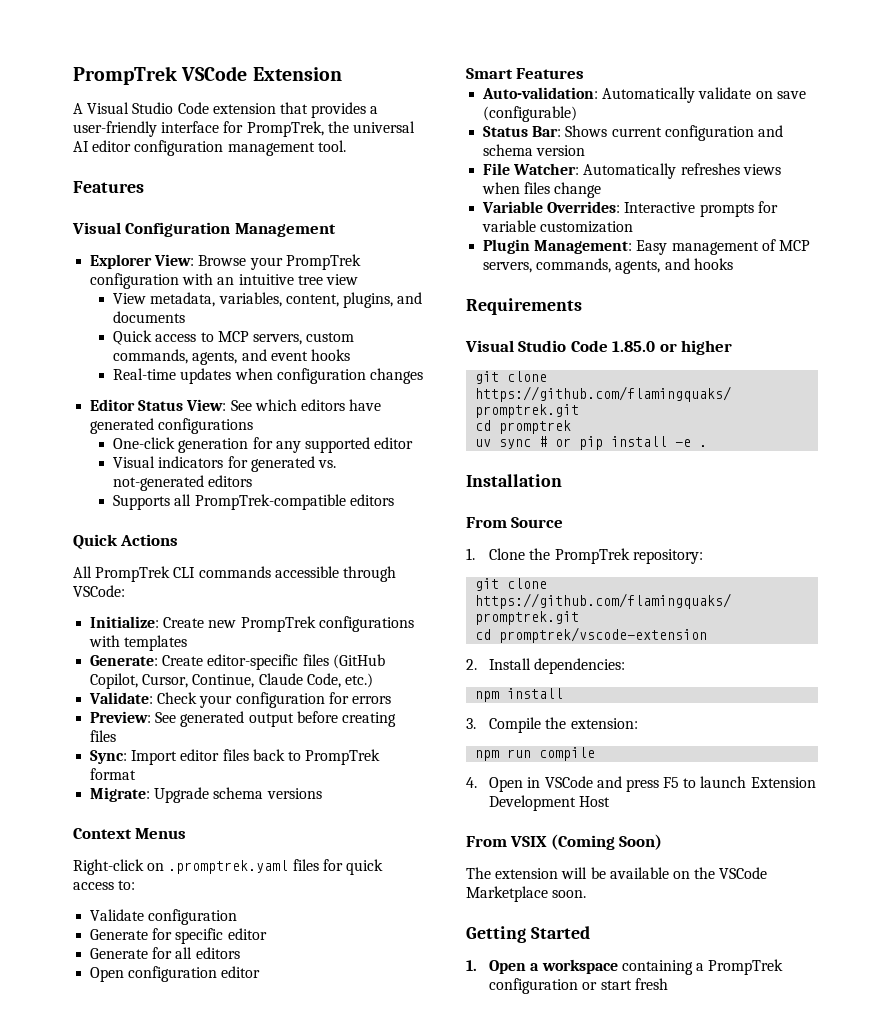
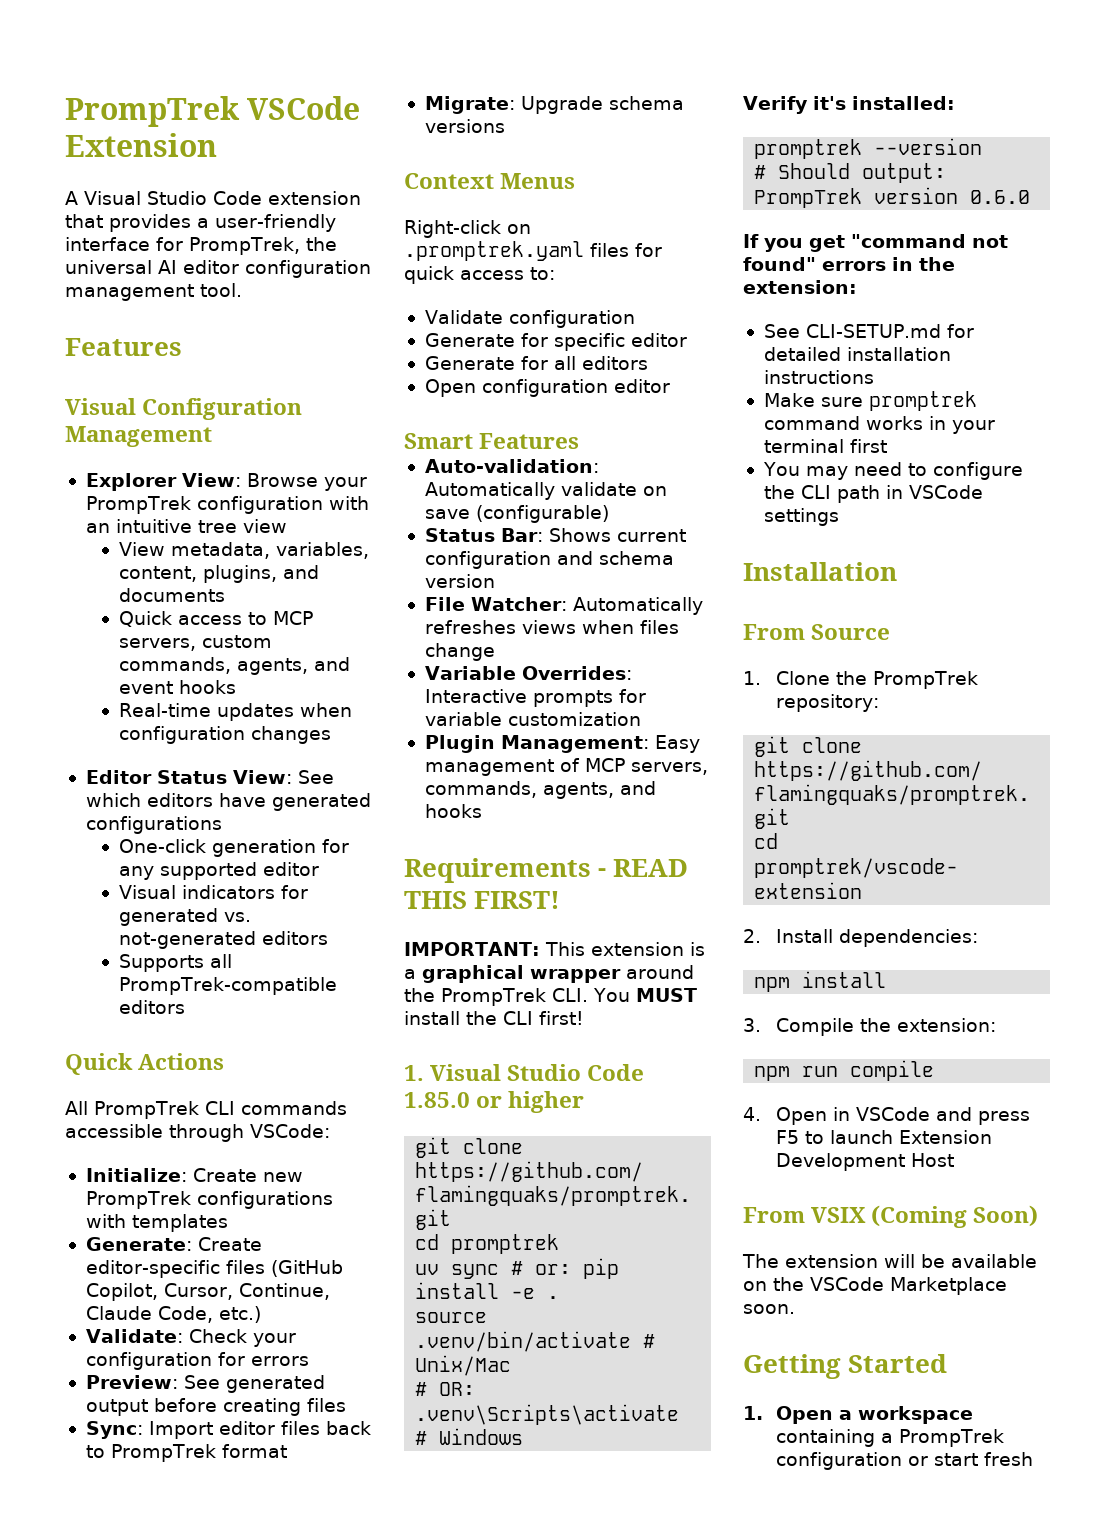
- Requirements
- Visual Studio Code 1.85.0 or higher
+ Requirements - READ THIS FIRST!
+ IMPORTANT: This extension is a graphical wrapper around the PrompTrek CLI. You MUST install the CLI first!
+ 1. Visual Studio Code 1.85.0 or higher
- uv sync # or pip install -e .
+ uv sync # or: pip install -e .
+ source .venv/bin/activate # Unix/Mac
+ # OR: .venv\Scripts\activate # Windows
+ Verify it's installed:
+ promptrek --version
+ # Should output: PrompTrek version 0.6.0
+ If you get "command not found" errors in the extension:
+ See CLI-SETUP.md for detailed installation instructions
+ Make sure promptrek command works in your terminal first
+ You may need to configure the CLI path in VSCode settings

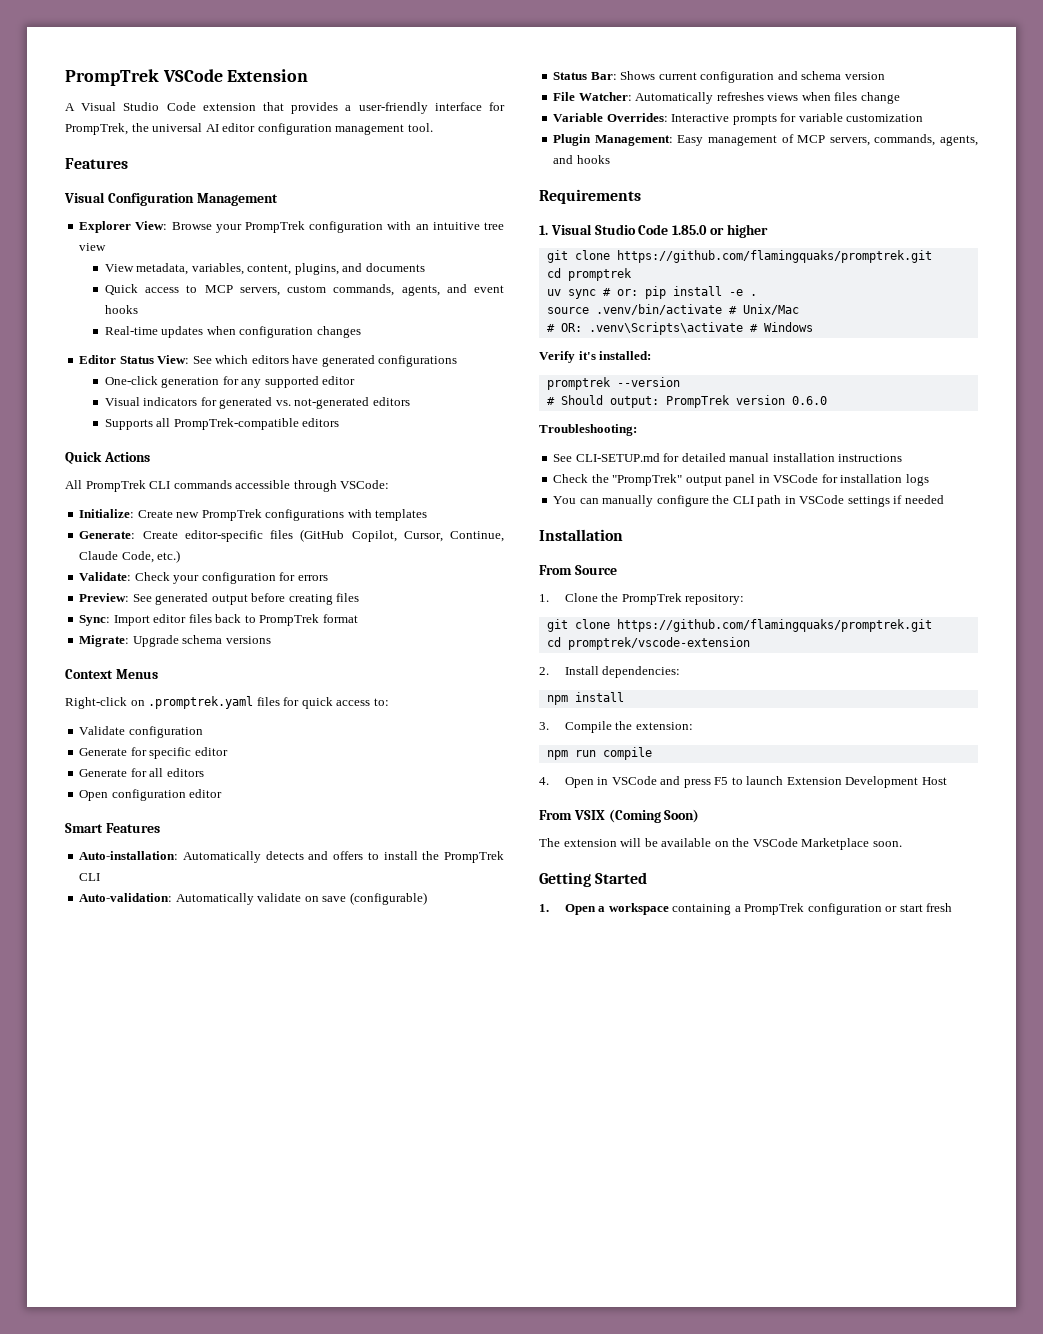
+ Auto-installation: Automatically detects and offers to install the PrompTrek CLI
- Requirements - READ THIS FIRST!
- IMPORTANT: This extension is a graphical wrapper around the PrompTrek CLI. You MUST install the CLI first!
+ Requirements
- If you get "command not found" errors in the extension:
+ Troubleshooting:
- See CLI-SETUP.md for detailed installation instructions
+ See CLI-SETUP.md for detailed manual installation instructions
- Make sure promptrek command works in your terminal first
- You may need to configure the CLI path in VSCode settings
+ Check the "PrompTrek" output panel in VSCode for installation logs
+ You can manually configure the CLI path in VSCode settings if needed

